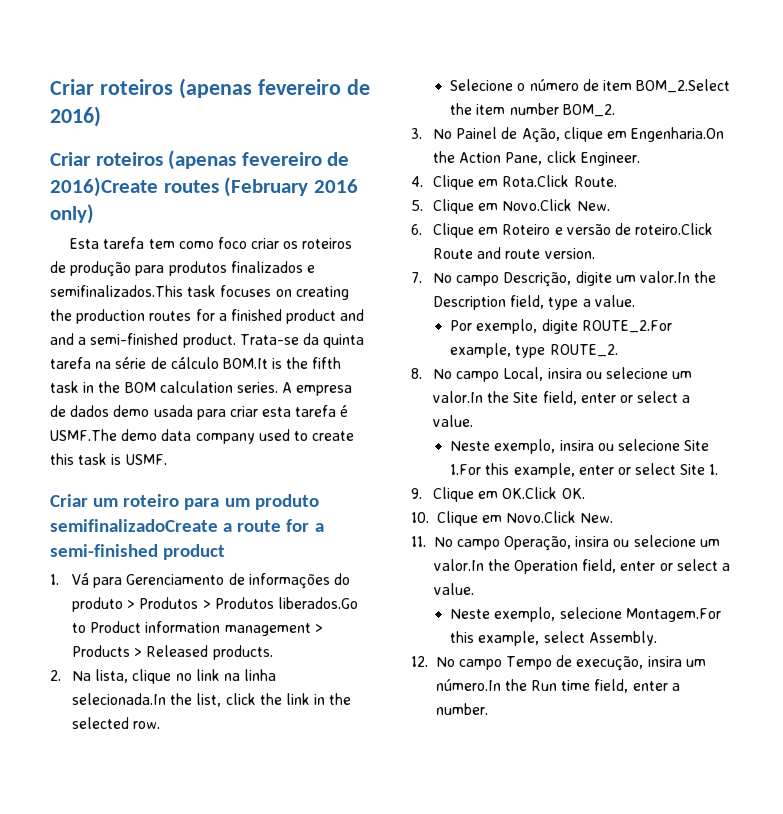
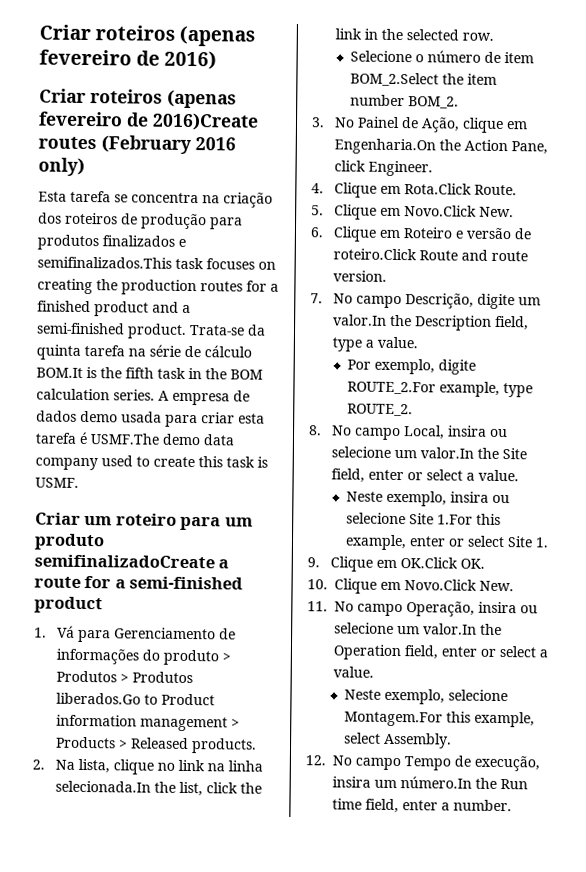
- Esta tarefa tem como foco criar os roteiros de produção para produtos finalizados e semifinalizados.This task focuses on creating the production routes for a finished product and and a semi-finished product.
+ Esta tarefa se concentra na criação dos roteiros de produção para produtos finalizados e semifinalizados.This task focuses on creating the production routes for a finished product and a semi-finished product.

